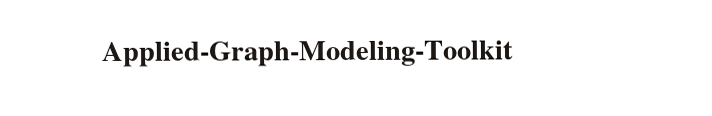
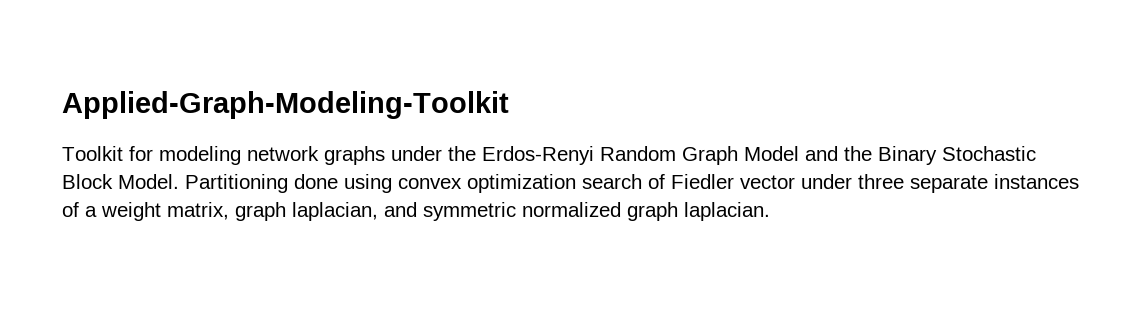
+ Toolkit for modeling network graphs under the Erdos-Renyi Random Graph Model and the Binary Stochastic Block Model. Partitioning done using convex optimization search of Fiedler vector under three separate instances of a weight matrix, graph laplacian, and symmetric normalized graph laplacian.

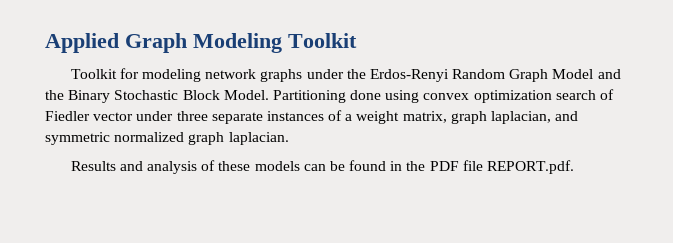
- Applied-Graph-Modeling-Toolkit
+ Applied Graph Modeling Toolkit
+ Results and analysis of these models can be found in the PDF file REPORT.pdf.

